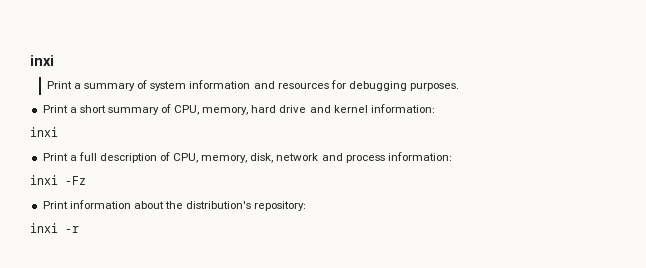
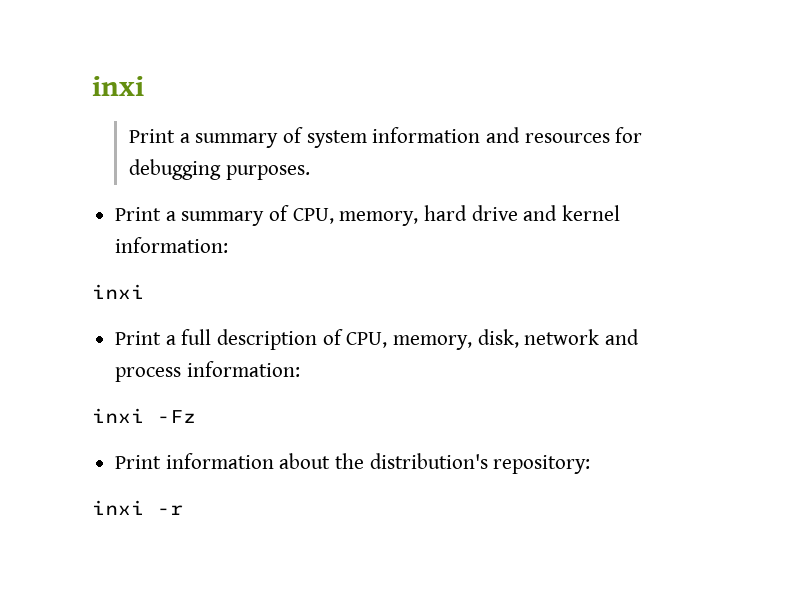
- Print a short summary of CPU, memory, hard drive and kernel information:
+ Print a summary of CPU, memory, hard drive and kernel information:

